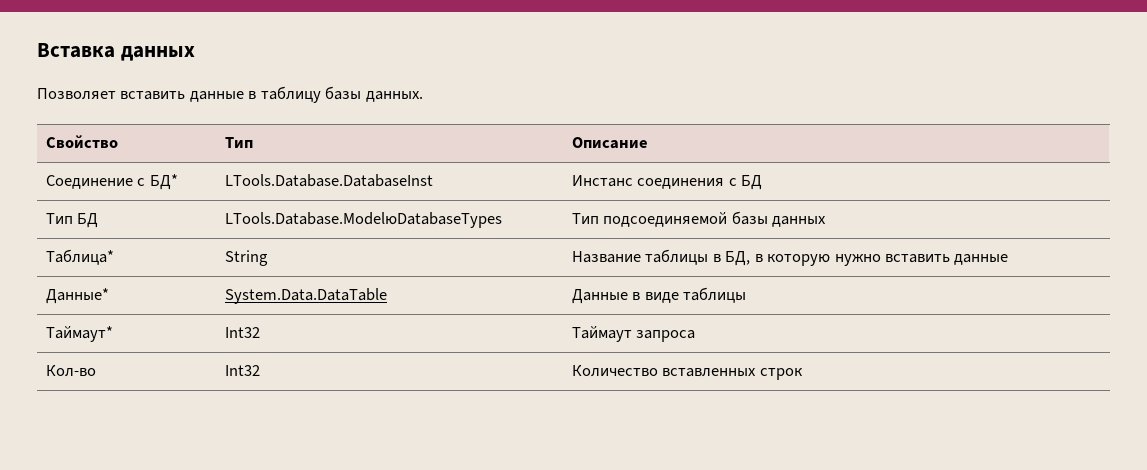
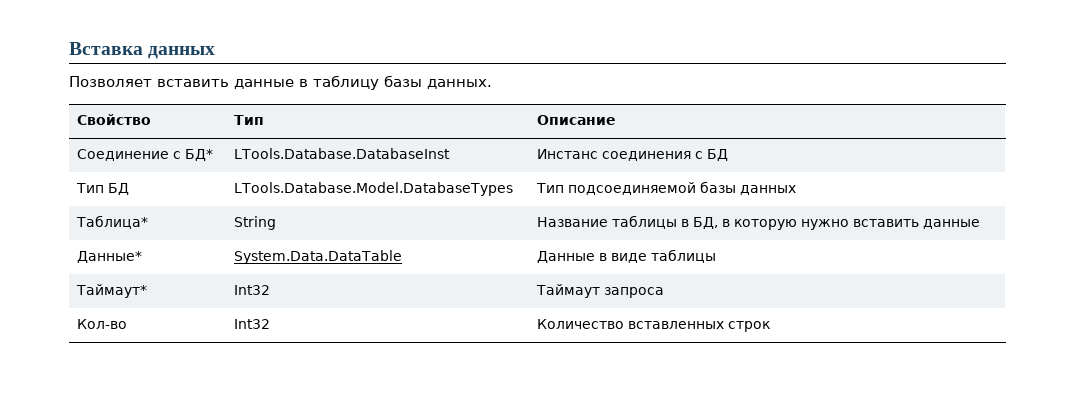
- Тип БД | LTools.Database.ModelюDatabaseTypes | Тип подсоединяемой базы данных
+ Тип БД | LTools.Database.Model.DatabaseTypes | Тип подсоединяемой базы данных

